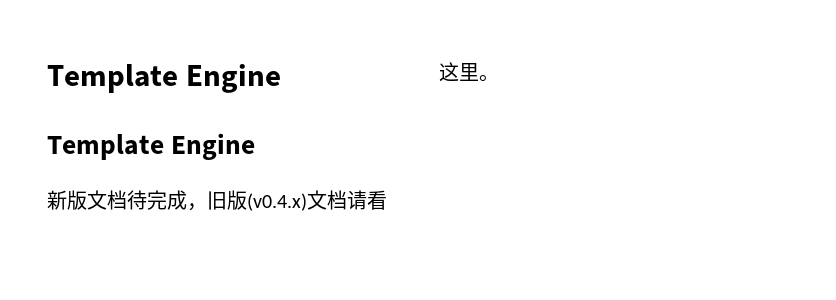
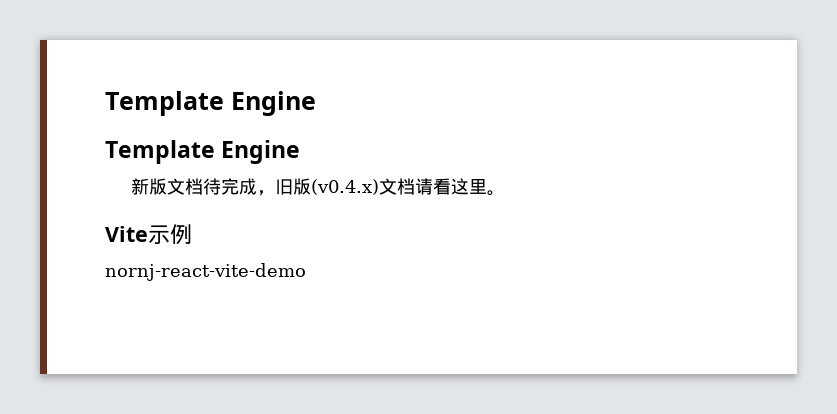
+ Vite示例
+ nornj-react-vite-demo

